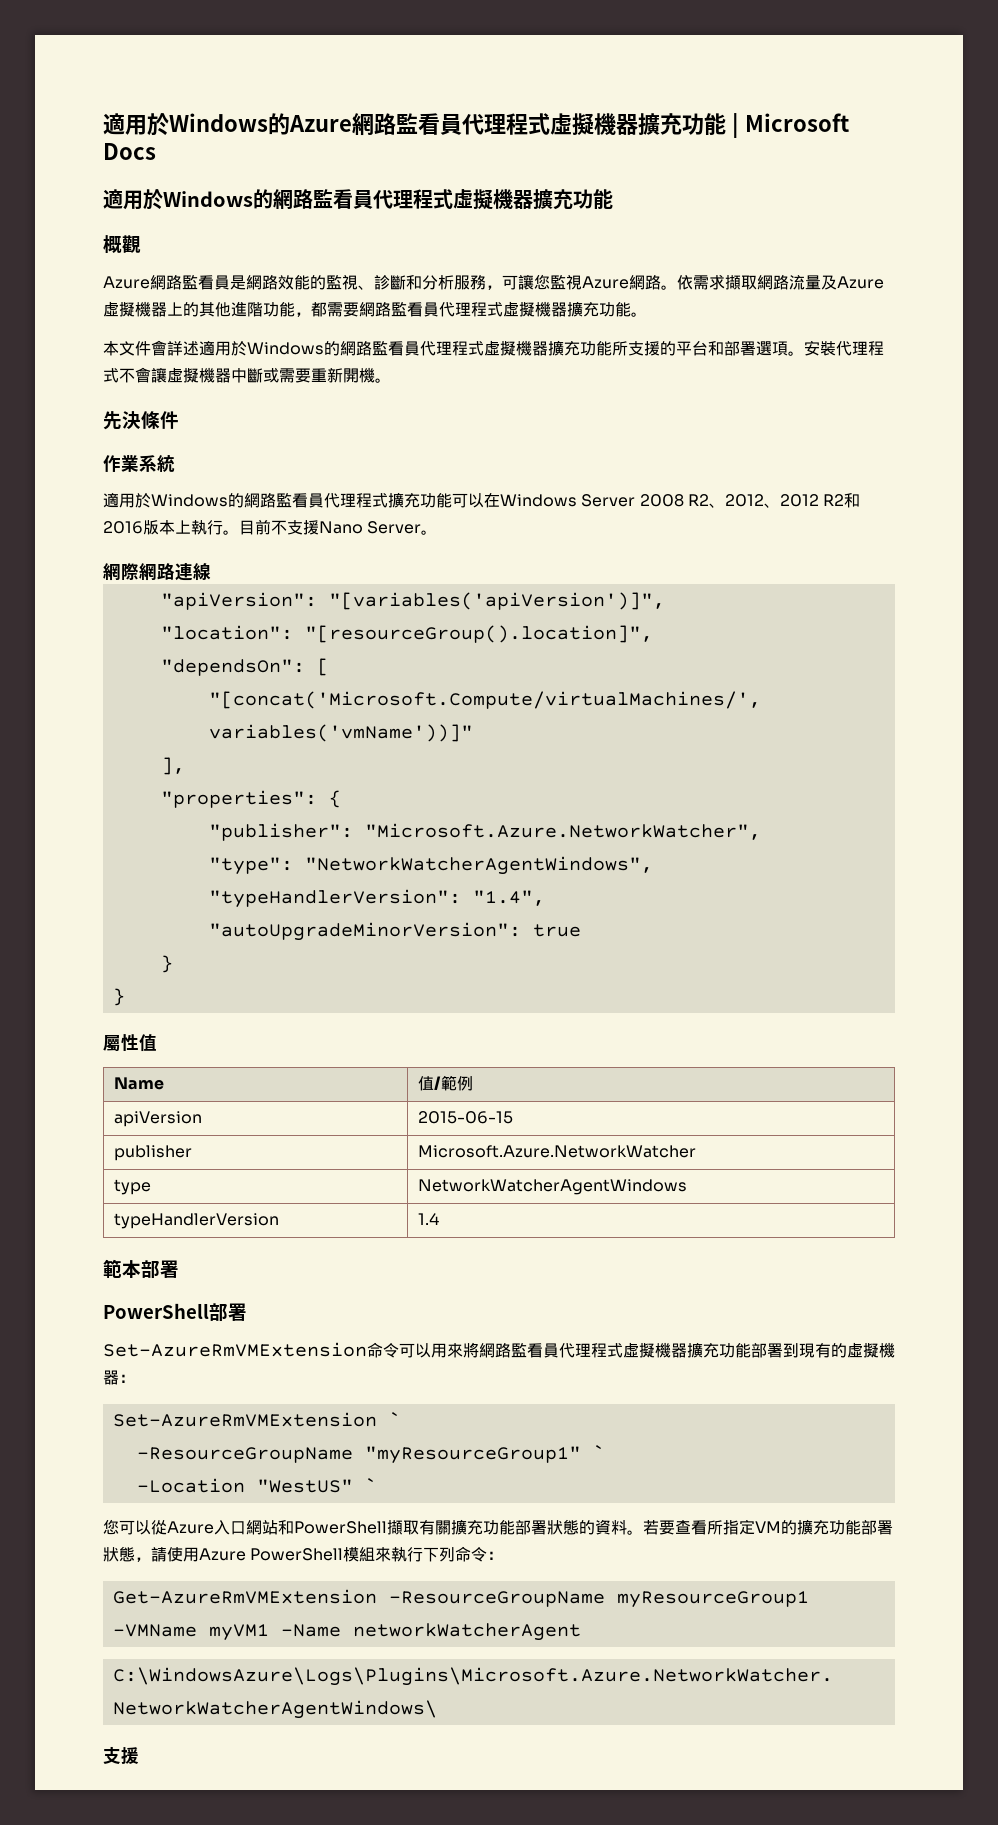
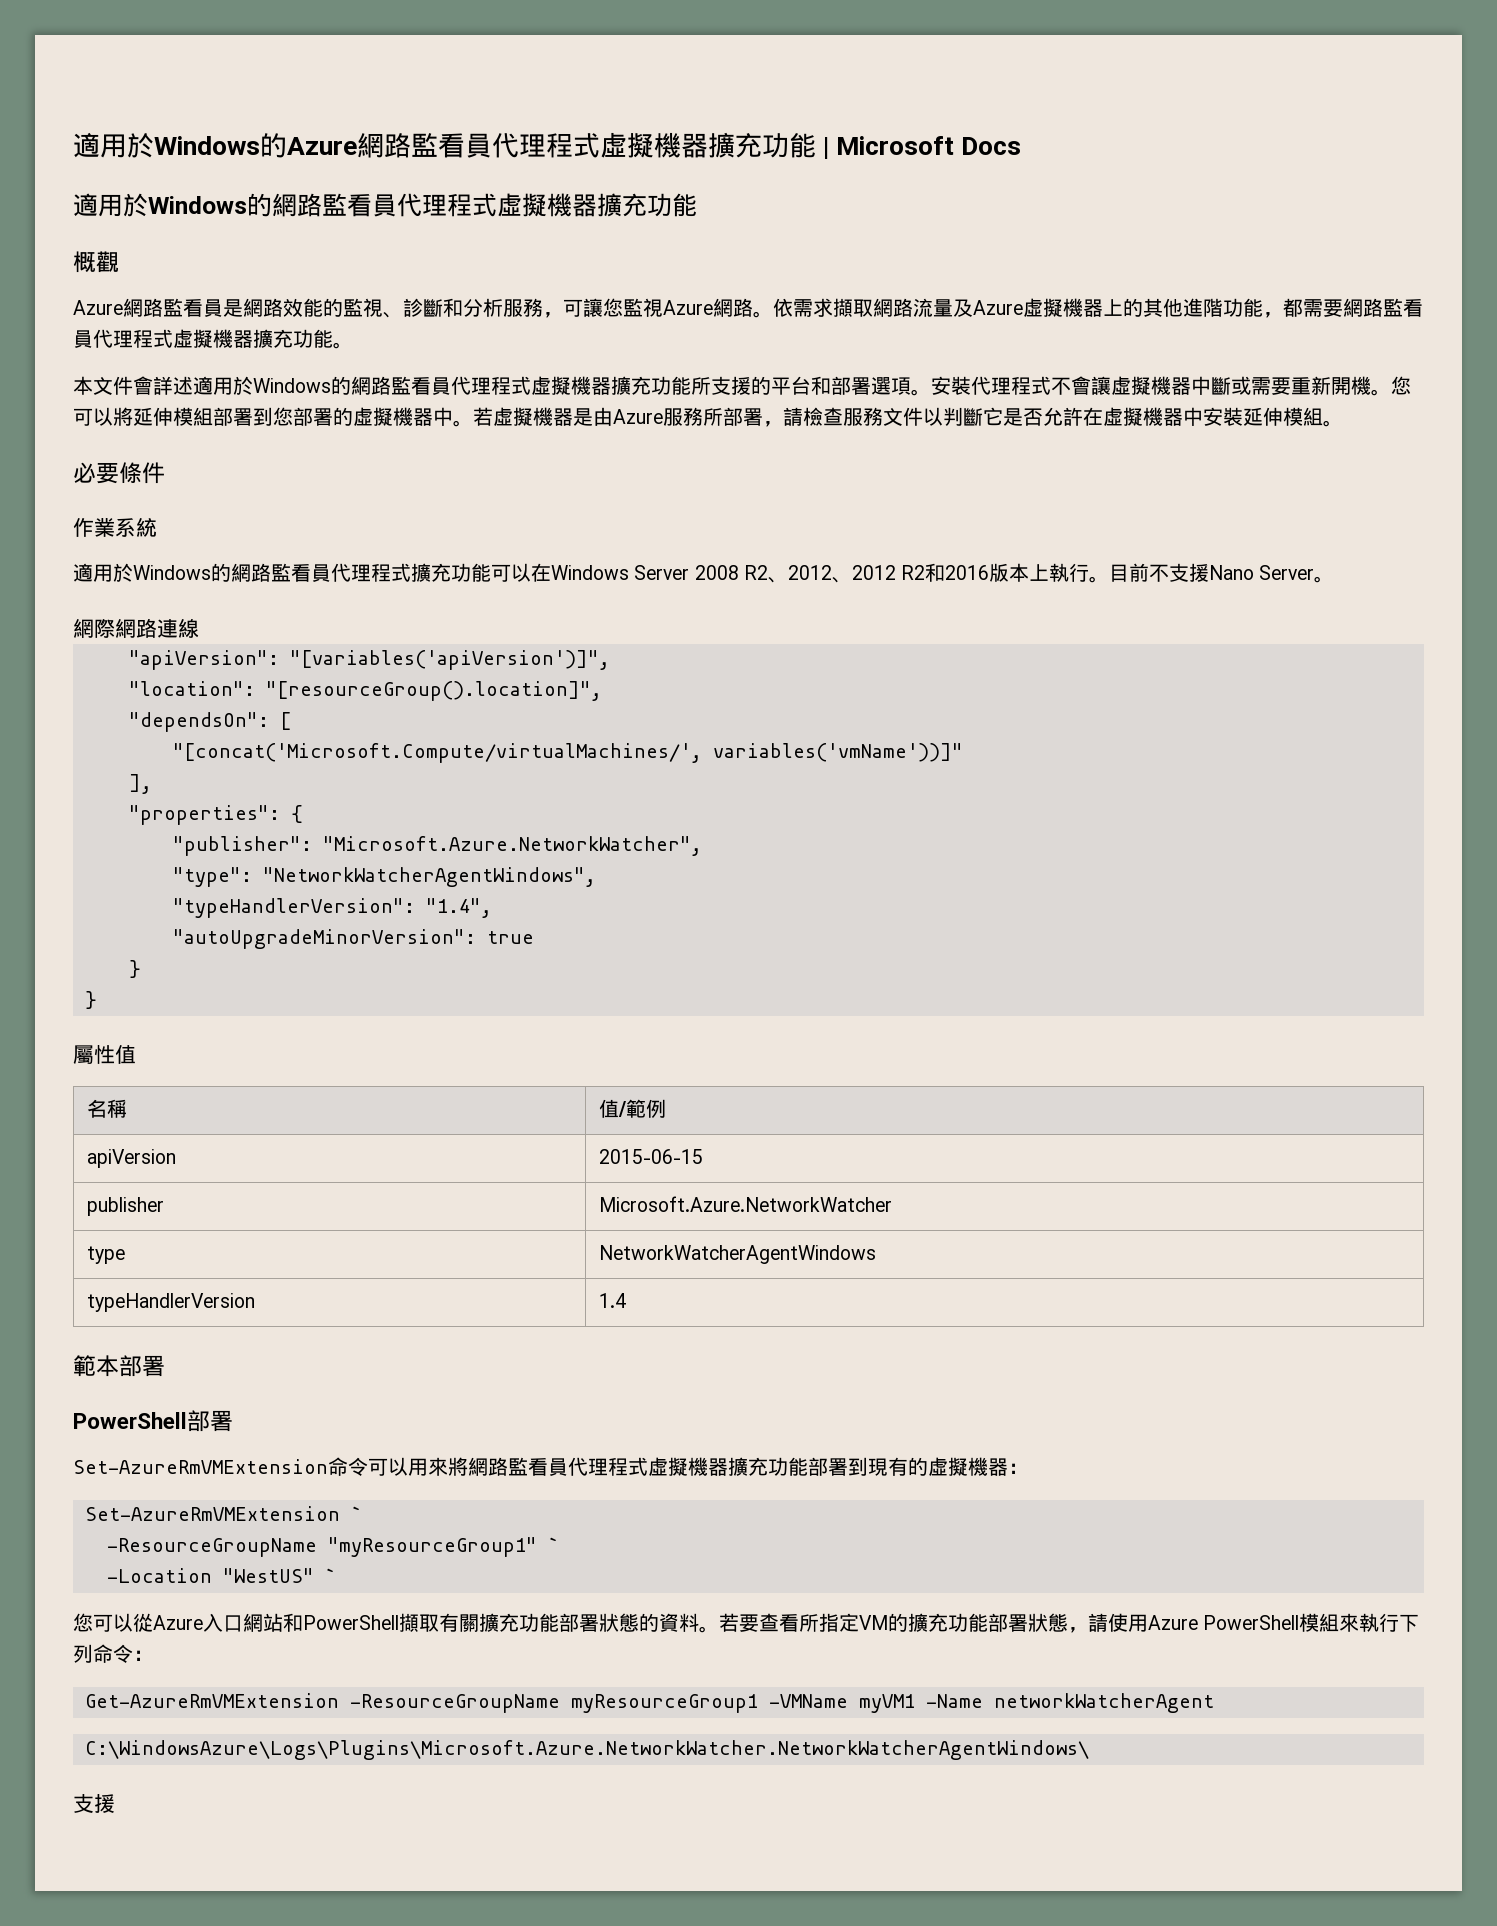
- 安裝代理程式不會讓虛擬機器中斷或需要重新開機。
- 先決條件
+ 安裝代理程式不會讓虛擬機器中斷或需要重新開機。您可以將延伸模組部署到您部署的虛擬機器中。若虛擬機器是由Azure服務所部署，請檢查服務文件以判斷它是否允許在虛擬機器中安裝延伸模組。
+ 必要條件
- Name | 值/範例
+ 名稱 | 值/範例

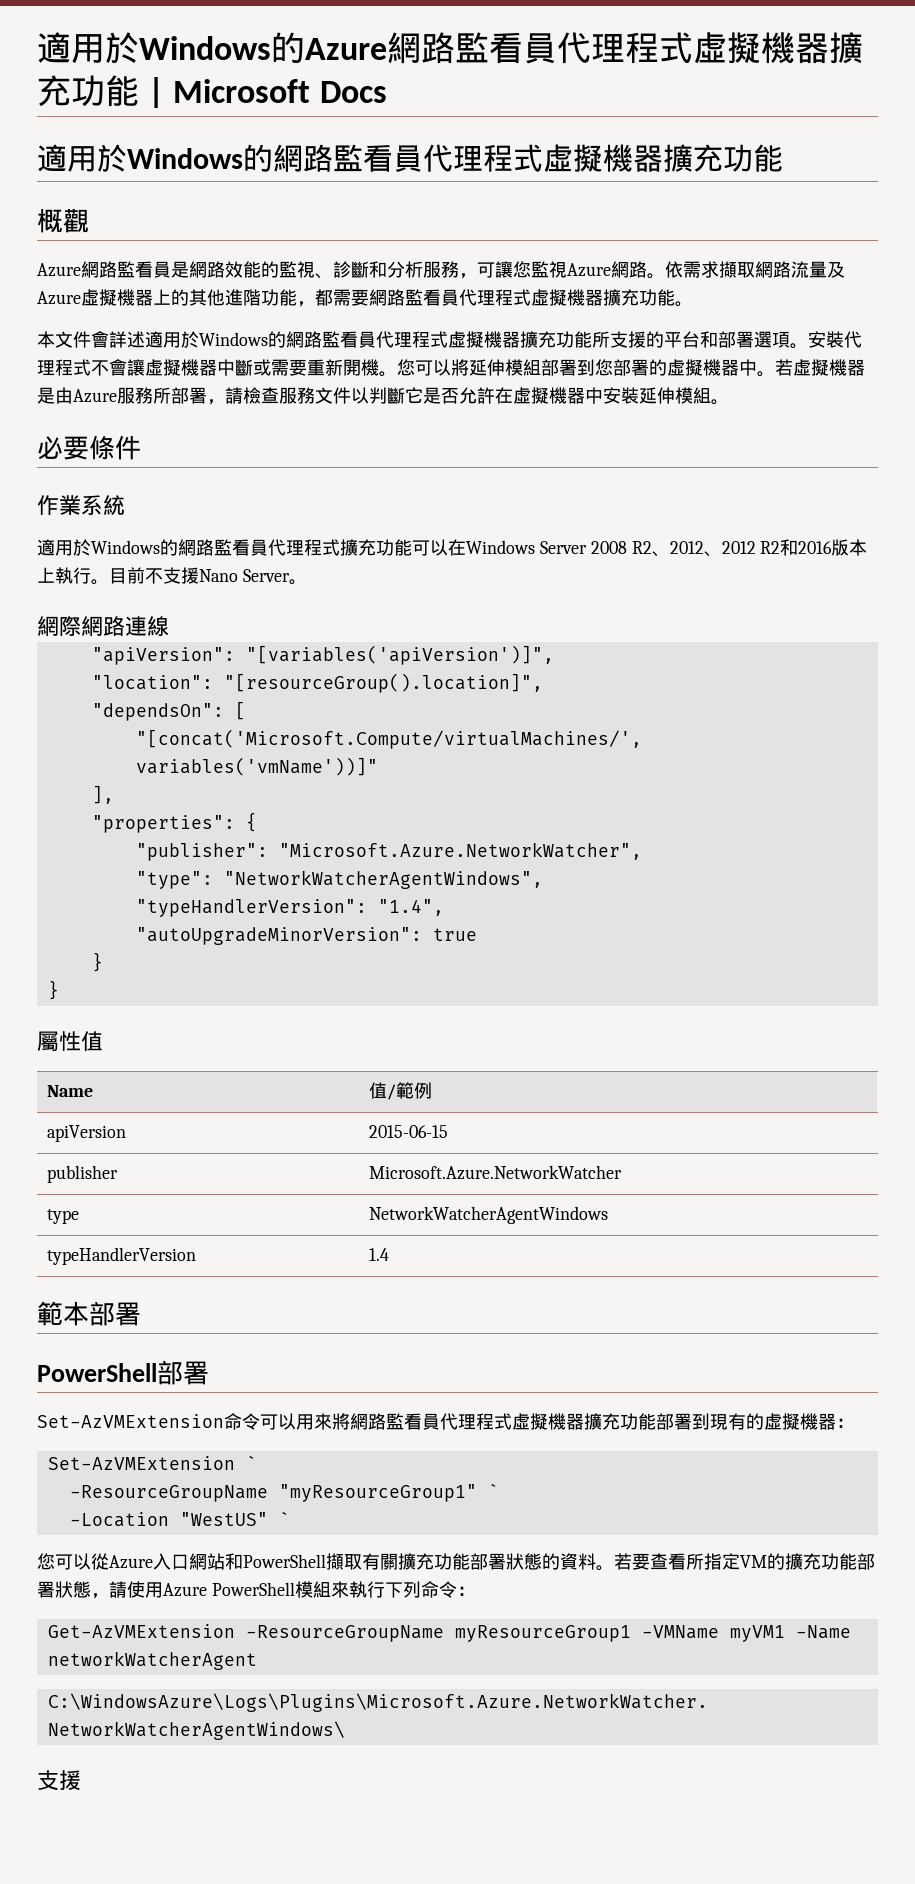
- 名稱 | 值/範例
+ Name | 值/範例
- Set-AzureRmVMExtension命令可以用來將網路監看員代理程式虛擬機器擴充功能部署到現有的虛擬機器：
+ Set-AzVMExtension命令可以用來將網路監看員代理程式虛擬機器擴充功能部署到現有的虛擬機器：
- Set-AzureRmVMExtension `
+ Set-AzVMExtension `
- Get-AzureRmVMExtension -ResourceGroupName myResourceGroup1 -VMName myVM1 -Name networkWatcherAgent
+ Get-AzVMExtension -ResourceGroupName myResourceGroup1 -VMName myVM1 -Name networkWatcherAgent

